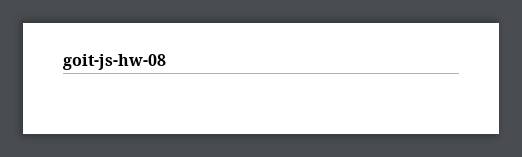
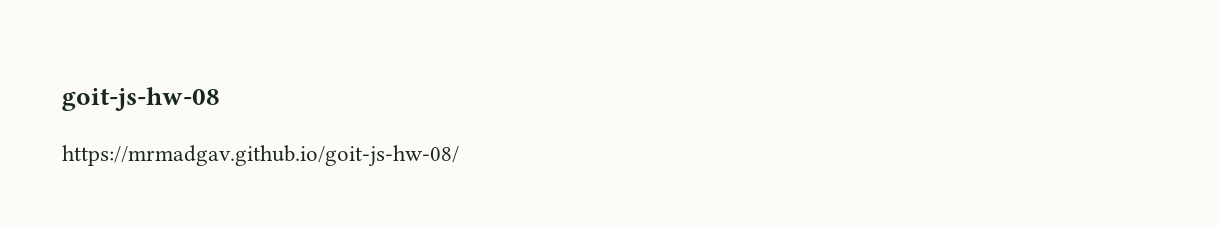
+ https://mrmadgav.github.io/goit-js-hw-08/

